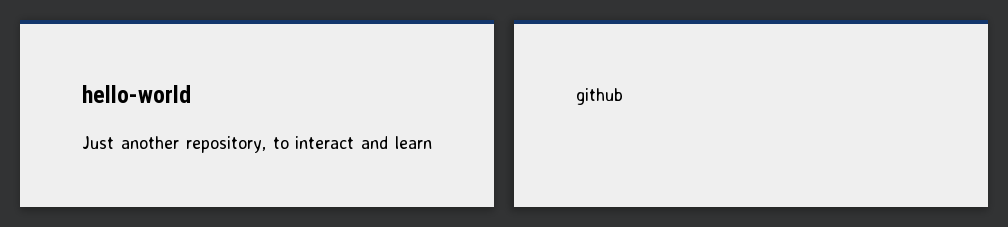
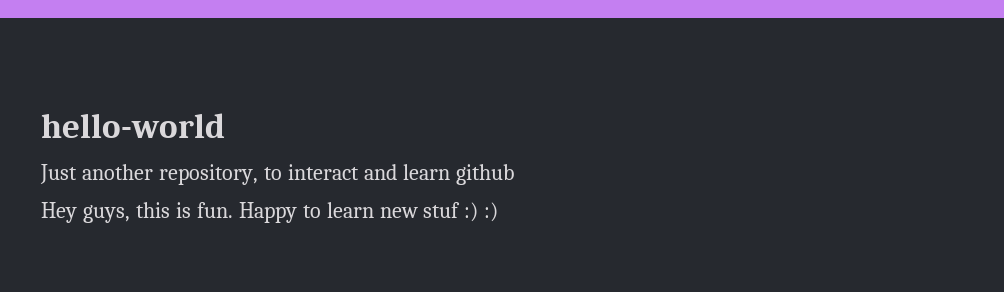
+ Hey guys, this is fun. Happy to learn new stuf :) :)

